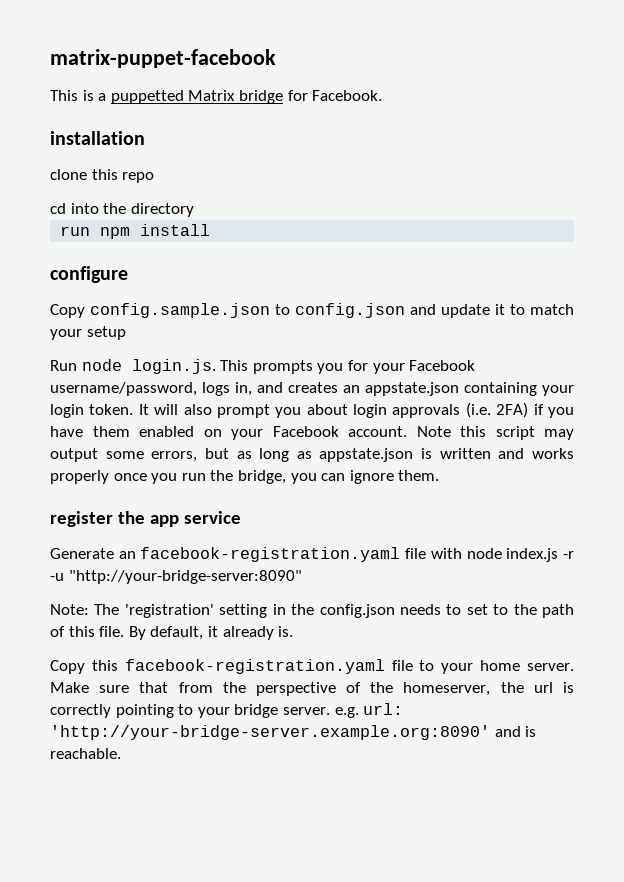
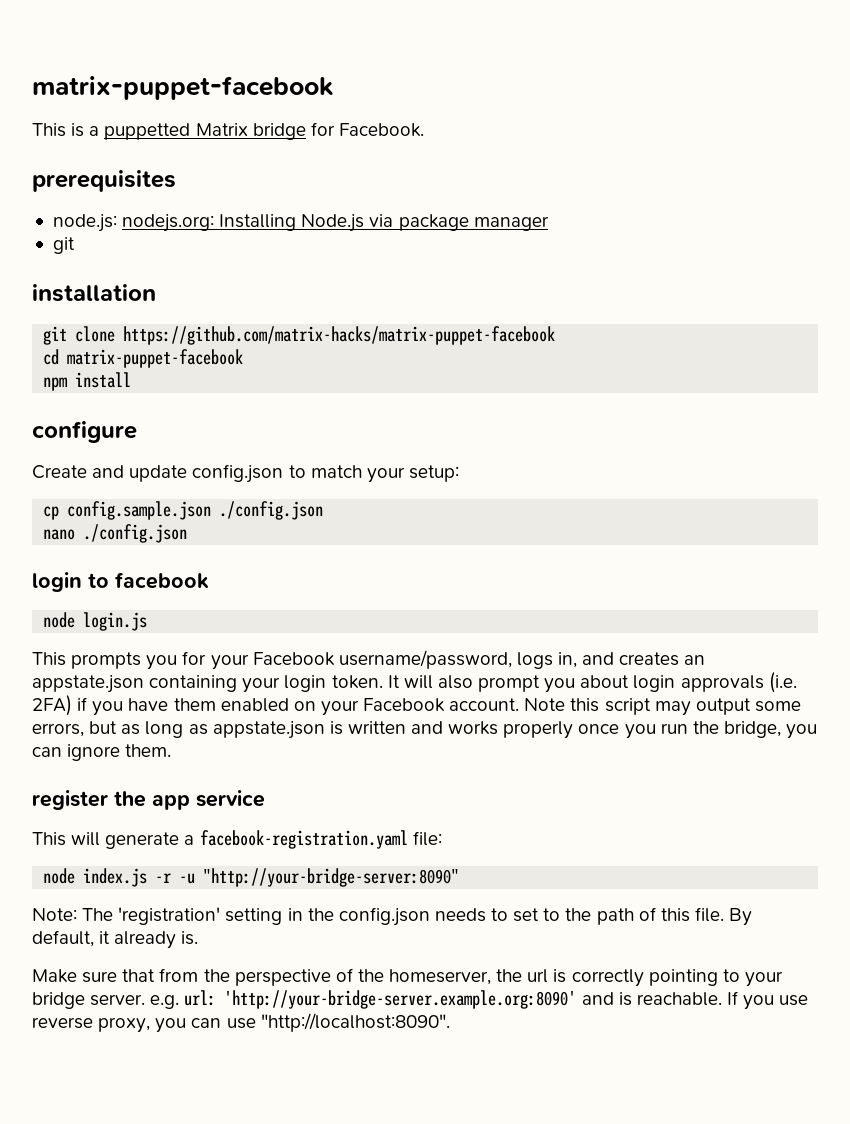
+ prerequisites
+ node.js: nodejs.org: Installing Node.js via package manager
+ git
  installation
- clone this repo
- cd into the directory
- run npm install
+ git clone https://github.com/matrix-hacks/matrix-puppet-facebook
+ cd matrix-puppet-facebook
+ npm install
- Copy config.sample.json to config.json and update it to match your setup
- Run node login.js. This prompts you for your Facebook username/password, logs in, and creates an appstate.json containing your login token.
+ Create and update config.json to match your setup:
+ cp config.sample.json ./config.json
+ nano ./config.json
+ login to facebook
+ node login.js
+ This prompts you for your Facebook username/password, logs in, and creates an appstate.json containing your login token.
- Generate an facebook-registration.yaml file with node index.js -r -u "http://your-bridge-server:8090"
+ This will generate a facebook-registration.yaml file:
+ node index.js -r -u "http://your-bridge-server:8090"
- Copy this facebook-registration.yaml file to your home server.
+ If you use reverse proxy, you can use "http://localhost:8090".

